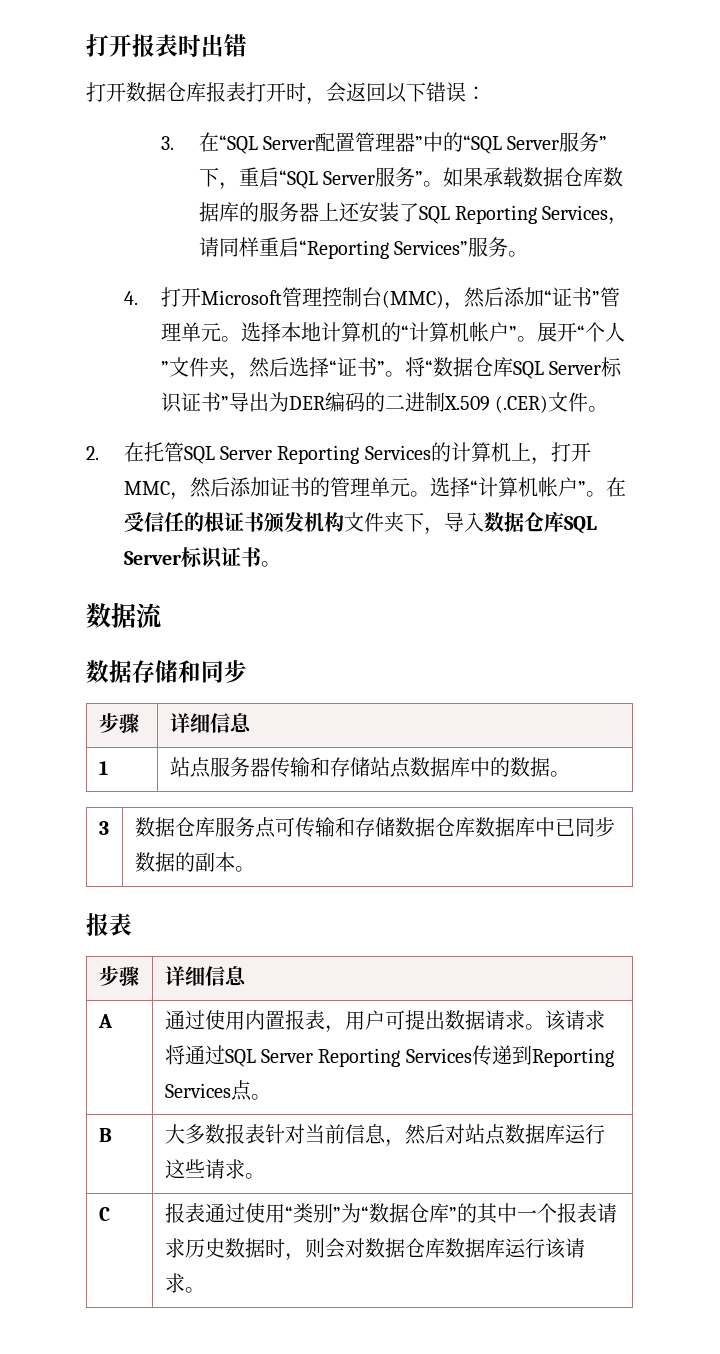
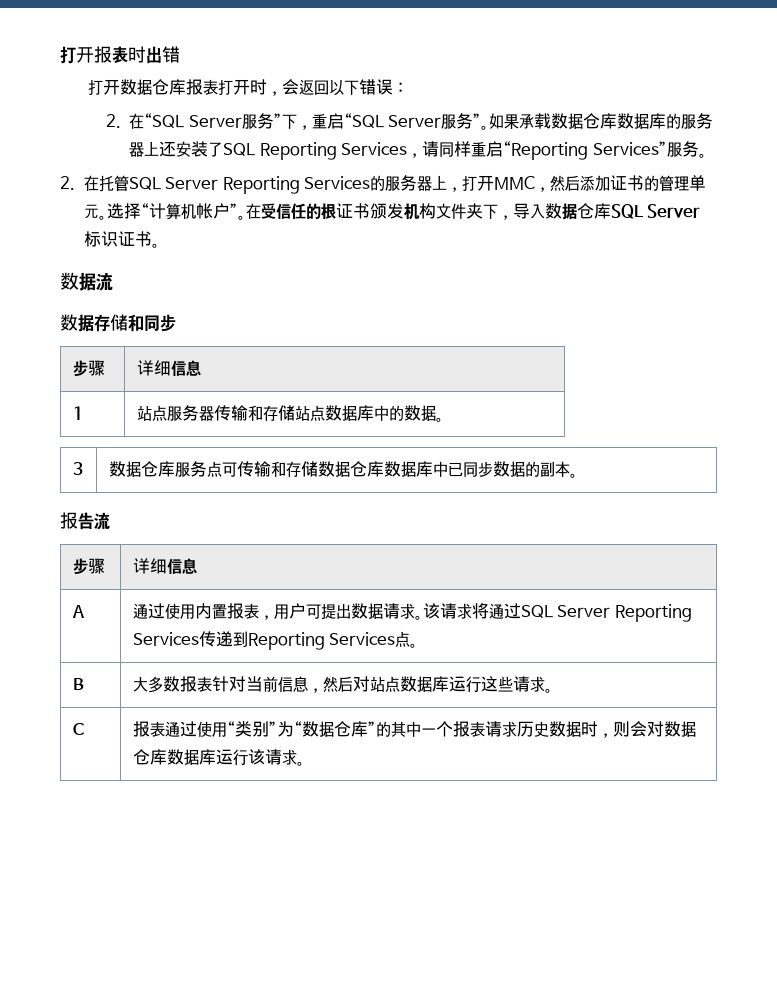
- 3.在“SQL Server配置管理器”中的“SQL Server服务”下，重启“SQL Server服务”。
+ 2.在“SQL Server服务”下，重启“SQL Server服务”。
- 4.打开Microsoft管理控制台(MMC)，然后添加“证书”管理单元。选择本地计算机的“计算机帐户”。展开“个人”文件夹，然后选择“证书”。将“数据仓库SQL Server标识证书”导出为DER编码的二进制X.509 (.CER)文件。
- 2.在托管SQL Server Reporting Services的计算机上，打开MMC，然后添加证书的管理单元。
+ 2.在托管SQL Server Reporting Services的服务器上，打开MMC，然后添加证书的管理单元。
  3 | 数据仓库服务点可传输和存储数据仓库数据库中已同步数据的副本。
- 报表
+ 报告流

